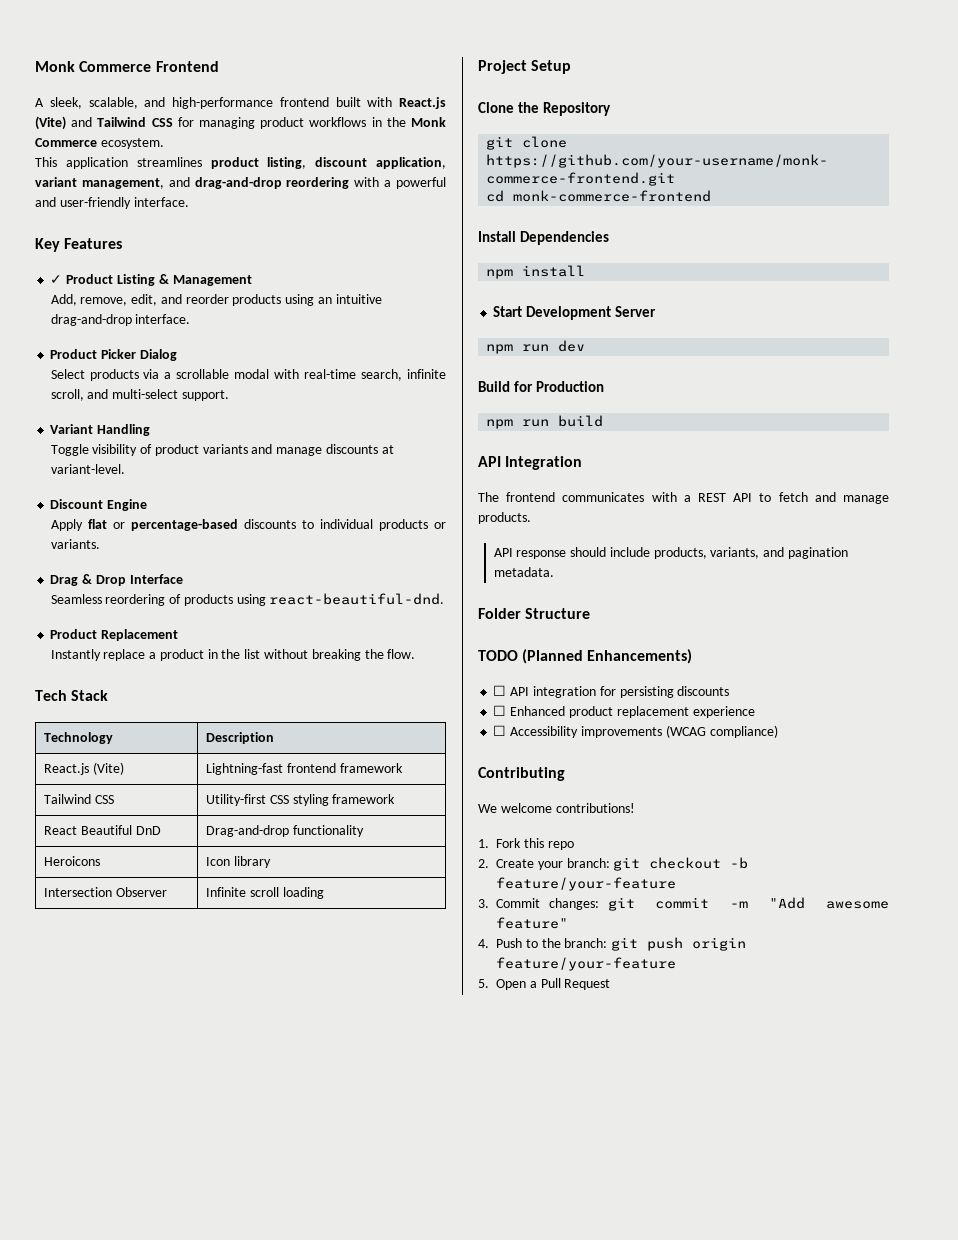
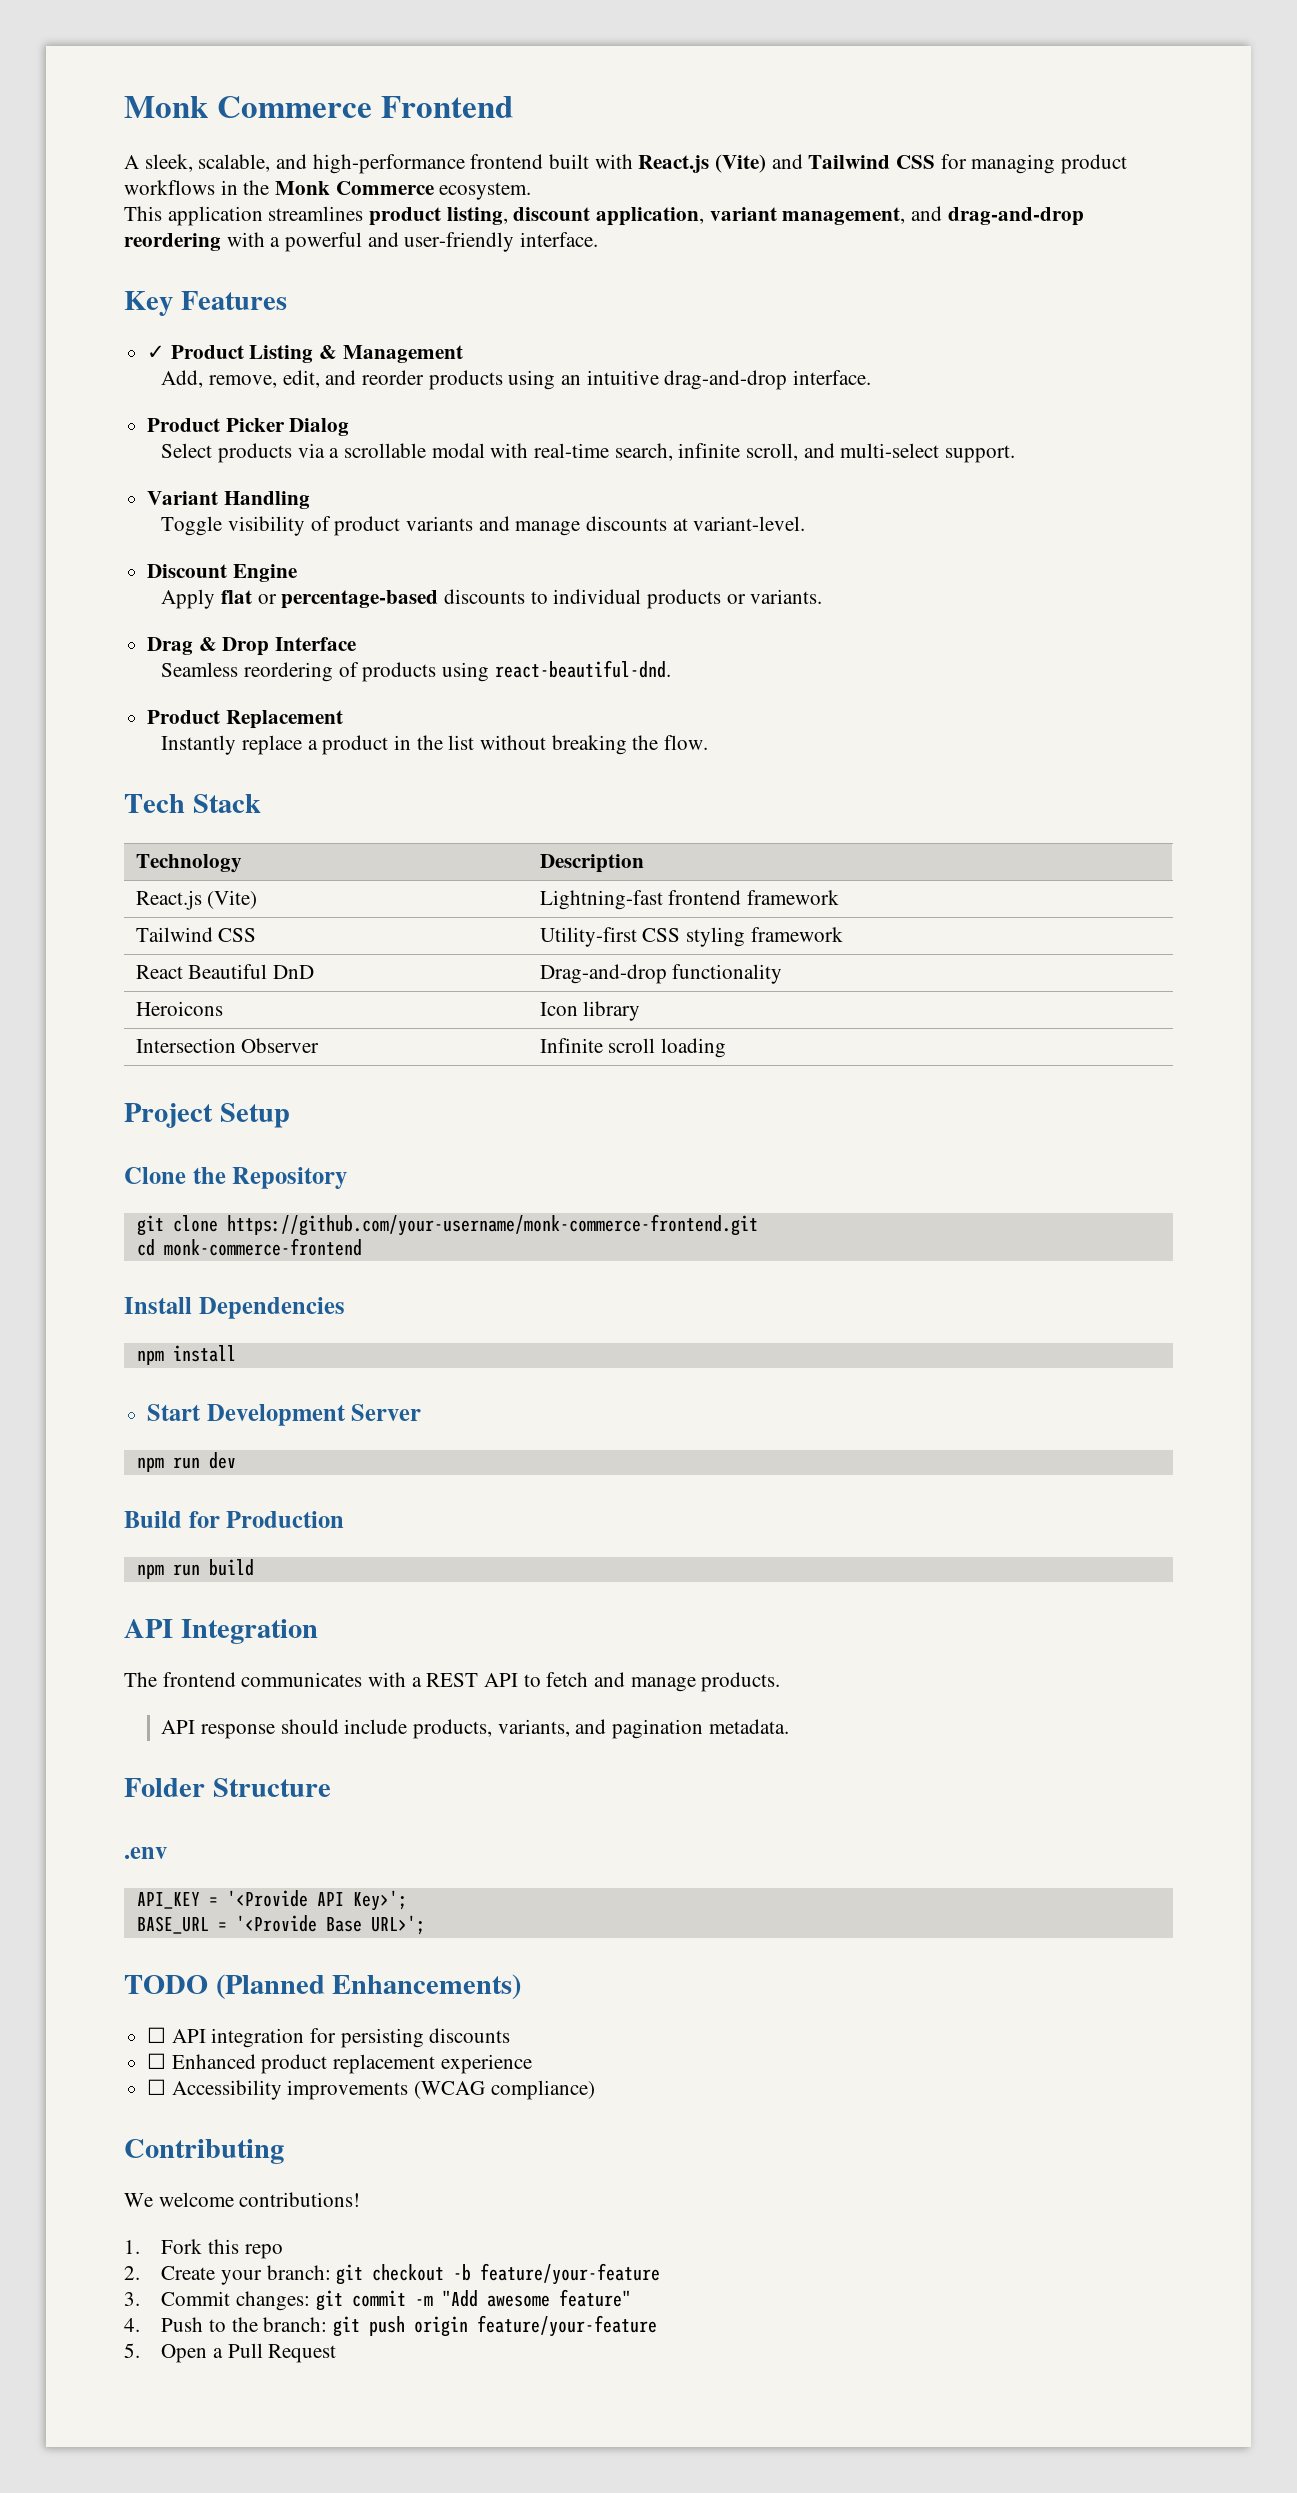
+ .env
+ API_KEY = '<Provide API Key>';
+ BASE_URL = '<Provide Base URL>';

